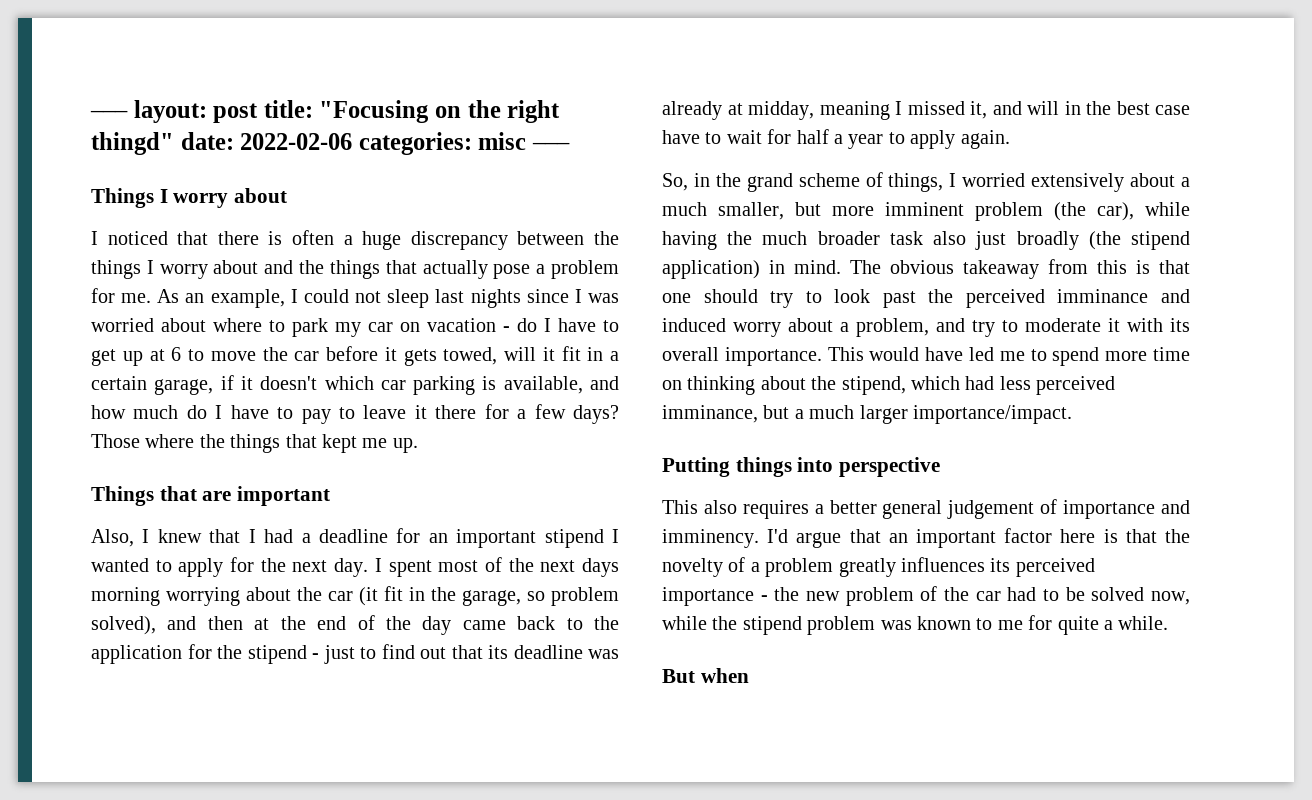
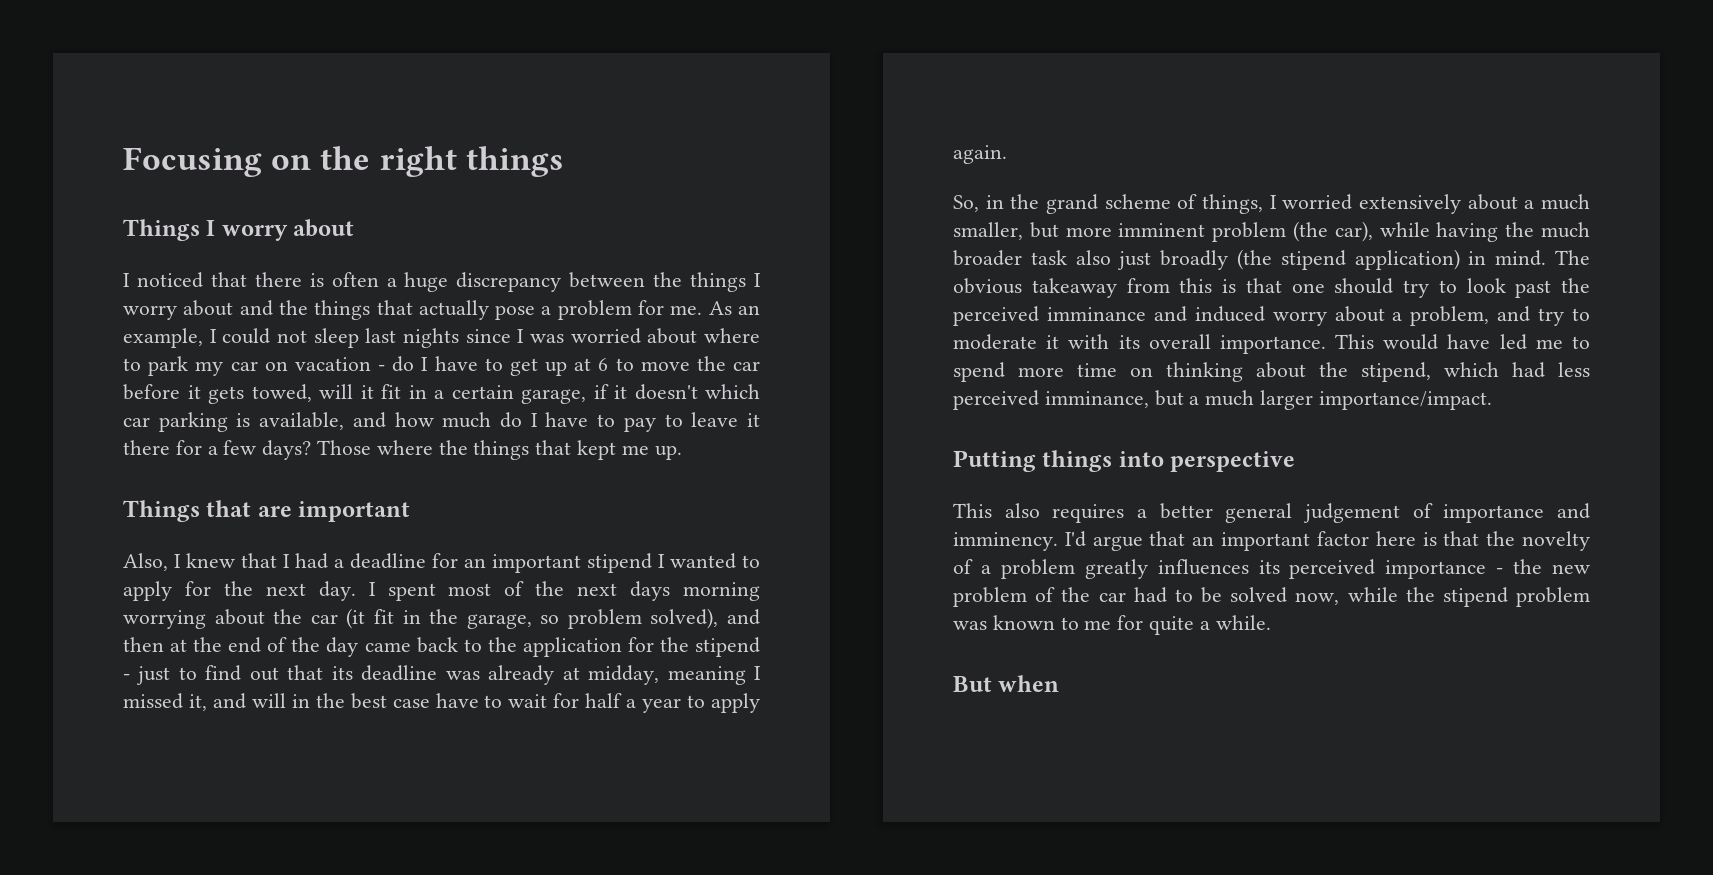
- ––– layout: post title: "Focusing on the right thingd" date: 2022-02-06 categories: misc –––
+ Focusing on the right things

